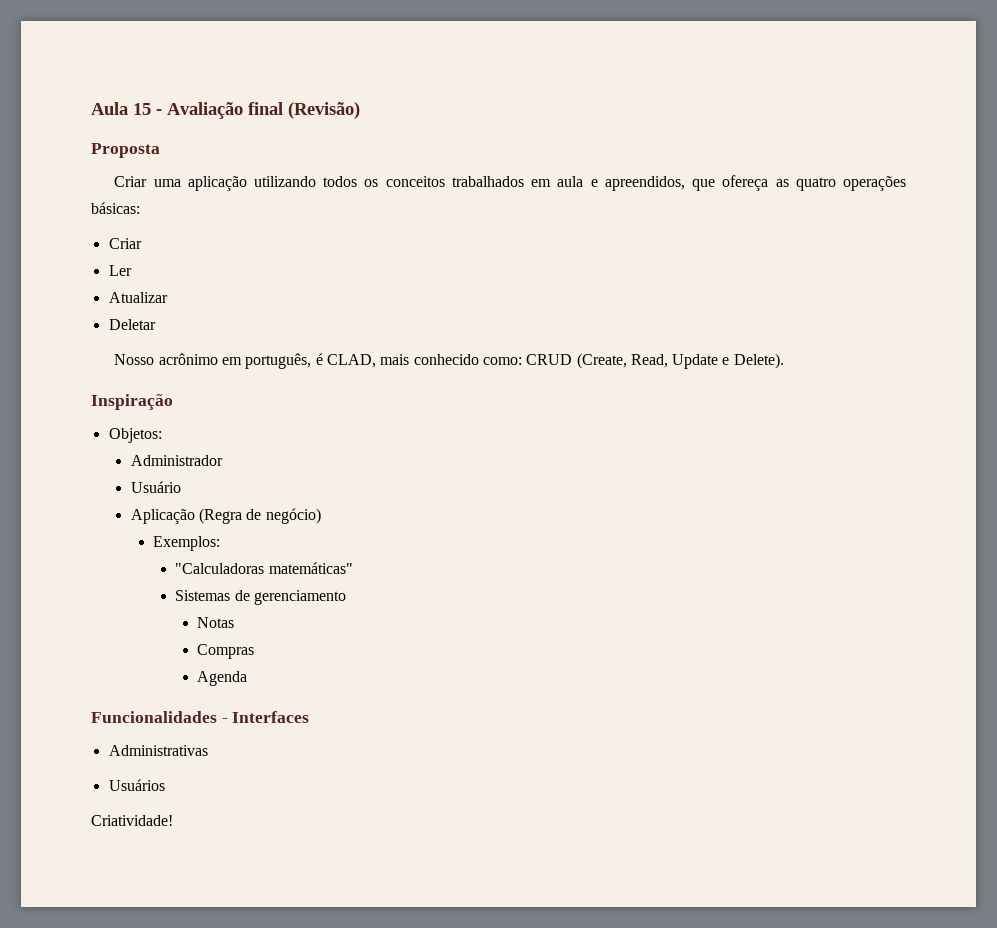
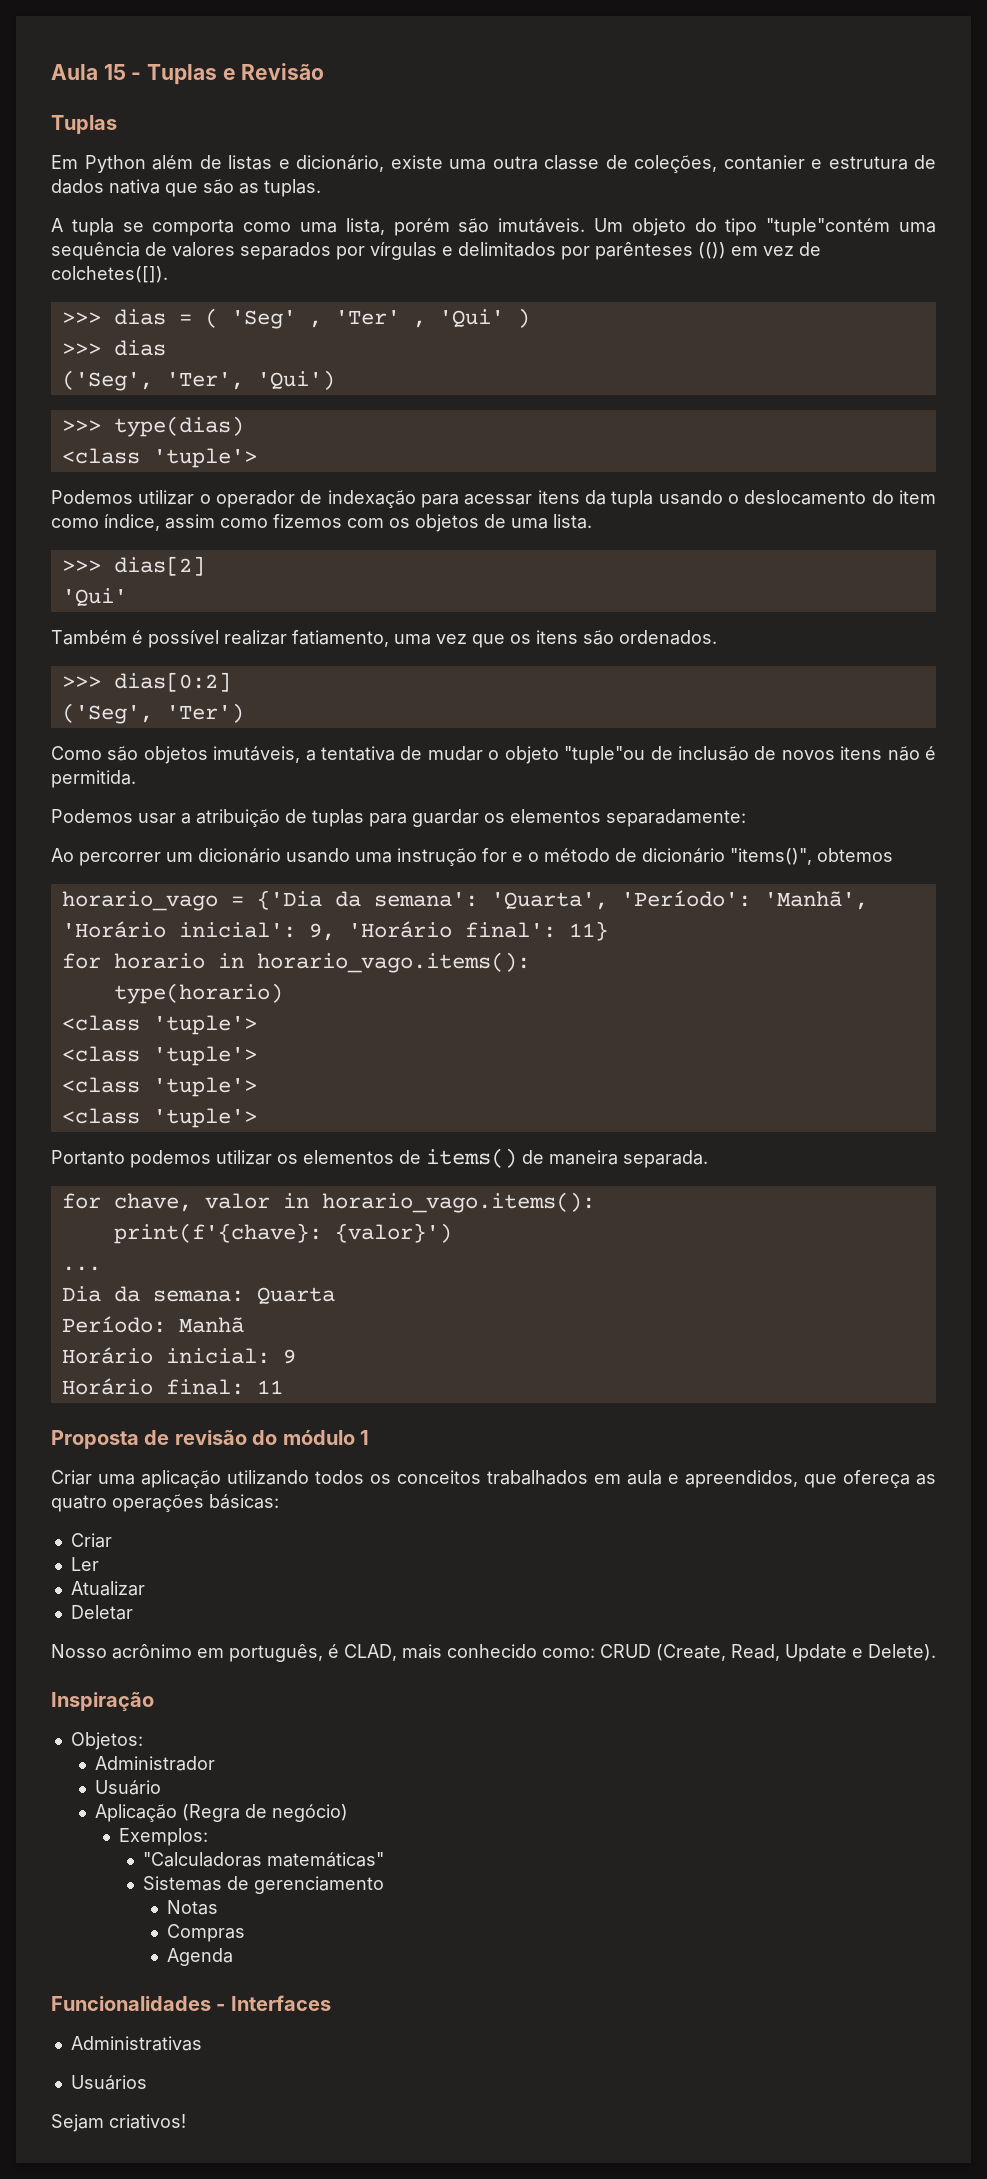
- Aula 15 - Avaliação final (Revisão)
- Proposta
+ Aula 15 - Tuplas e Revisão
+ Tuplas
+ Em Python além de listas e dicionário, existe uma outra classe de coleções, contanier e estrutura de dados nativa que são as tuplas.
+ A tupla se comporta como uma lista, porém são imutáveis. Um objeto do tipo "tuple"contém uma sequência de valores separados por vírgulas e delimitados por parênteses (()) em vez de colchetes([]).
+ >>> dias = ( 'Seg' , 'Ter' , 'Qui' )
+ >>> dias
+ ('Seg', 'Ter', 'Qui')
+ >>> type(dias)
+ <class 'tuple'>
+ Podemos utilizar o operador de indexação para acessar itens da tupla usando o deslocamento do item como índice, assim como fizemos com os objetos de uma lista.
+ >>> dias[2]
+ 'Qui'
+ Também é possível realizar fatiamento, uma vez que os itens são ordenados.
+ >>> dias[0:2]
+ ('Seg', 'Ter')
+ Como são objetos imutáveis, a tentativa de mudar o objeto "tuple"ou de inclusão de novos itens não é permitida.
+ Podemos usar a atribuição de tuplas para guardar os elementos separadamente:
+ Ao percorrer um dicionário usando uma instrução for e o método de dicionário "items()", obtemos
+ horario_vago = {'Dia da semana': 'Quarta', 'Período': 'Manhã', 'Horário inicial': 9, 'Horário final': 11}
+ for horario in horario_vago.items():
+ type(horario)
+ <class 'tuple'>
+ <class 'tuple'>
+ <class 'tuple'>
+ <class 'tuple'>
+ Portanto podemos utilizar os elementos de items() de maneira separada.
+ for chave, valor in horario_vago.items():
+ print(f'{chave}: {valor}')
+ ...
+ Dia da semana: Quarta
+ Período: Manhã
+ Horário inicial: 9
+ Horário final: 11
+ Proposta de revisão do módulo 1
- Criatividade!
+ Sejam criativos!

